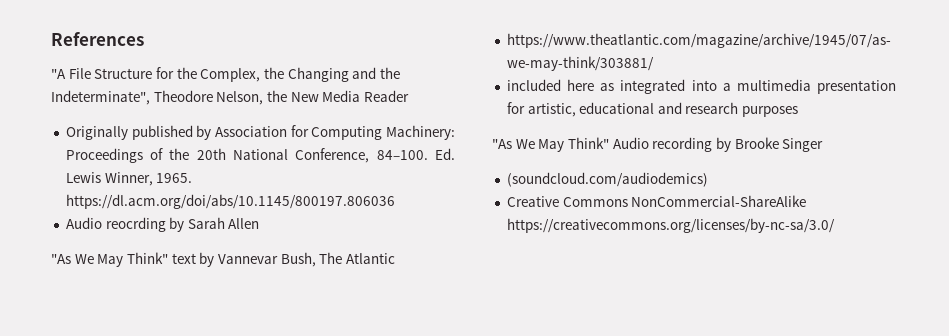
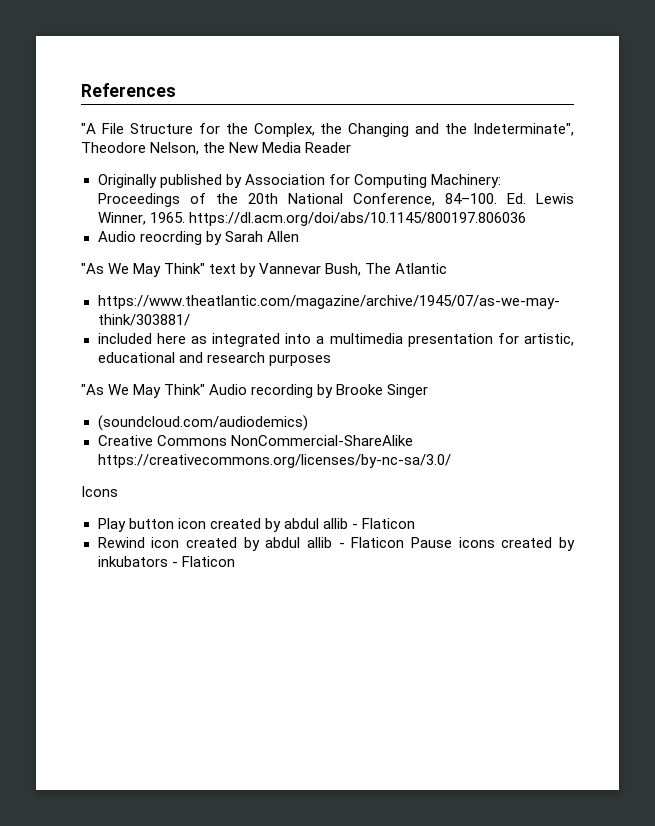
+ Icons
+ Play button icon created by abdul allib - Flaticon
+ Rewind icon created by abdul allib - Flaticon Pause icons created by inkubators - Flaticon

